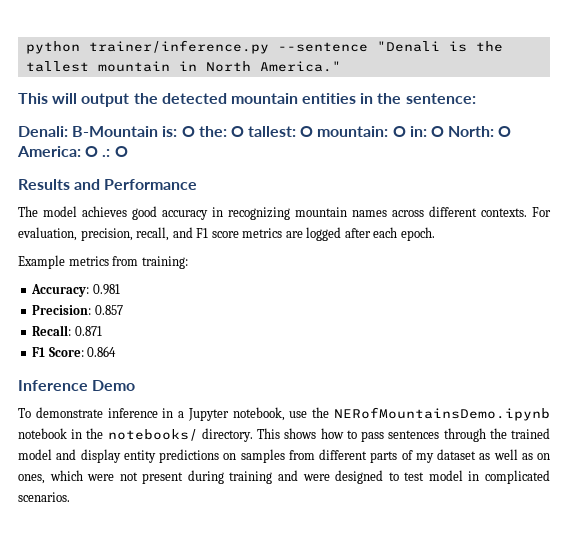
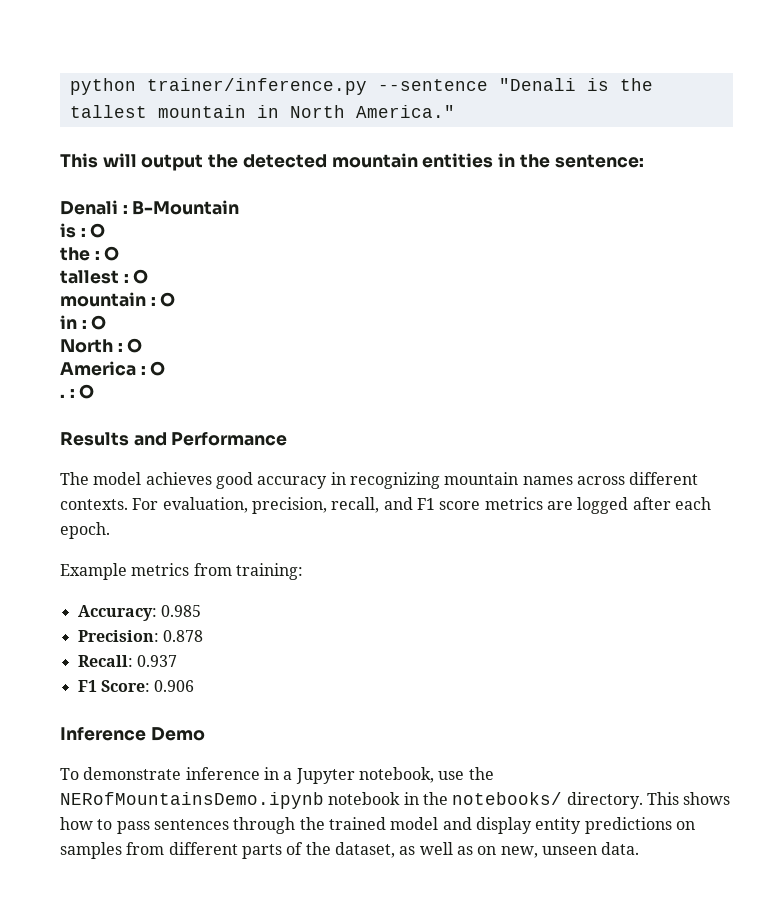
- Denali: B-Mountain is: O the: O tallest: O mountain: O in: O North: O America: O .: O
+ Denali : B-Mountain
+ is : O
+ the : O
+ tallest : O
+ mountain : O
+ in : O
+ North : O
+ America : O
+ . : O
- Accuracy: 0.981
+ Accuracy: 0.985
- Precision: 0.857
+ Precision: 0.878
- Recall: 0.871
+ Recall: 0.937
- F1 Score: 0.864
+ F1 Score: 0.906
- This shows how to pass sentences through the trained model and display entity predictions on samples from different parts of my dataset as well as on ones, which were not present during training and were designed to test model in complicated scenarios.
+ This shows how to pass sentences through the trained model and display entity predictions on samples from different parts of the dataset, as well as on new, unseen data.

